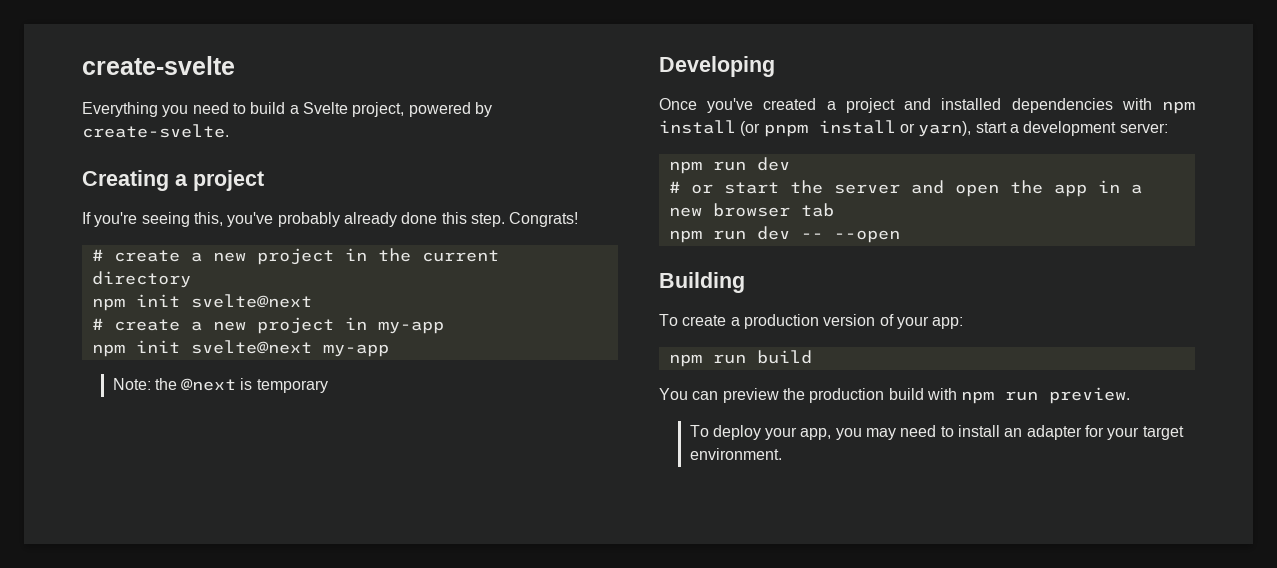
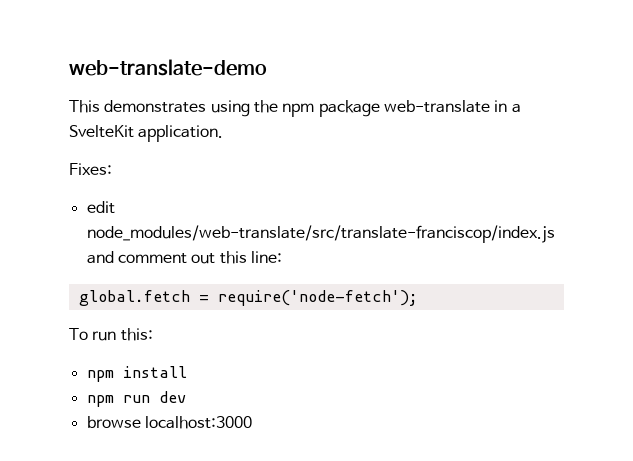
- create-svelte
- Everything you need to build a Svelte project, powered by create-svelte.
- Creating a project
- If you're seeing this, you've probably already done this step. Congrats!
- # create a new project in the current directory
- npm init svelte@next
- # create a new project in my-app
- npm init svelte@next my-app
- Note: the @next is temporary
- Developing
- Once you've created a project and installed dependencies with npm install (or pnpm install or yarn), start a development server:
+ web-translate-demo
+ This demonstrates using the npm package web-translate in a SvelteKit application.
+ Fixes:
+ edit node_modules/web-translate/src/translate-franciscop/index.js and comment out this line:
+ global.fetch = require('node-fetch');
+ To run this:
+ npm install
  npm run dev
- # or start the server and open the app in a new browser tab
- npm run dev -- --open
- Building
- To create a production version of your app:
- npm run build
- You can preview the production build with npm run preview.
- To deploy your app, you may need to install an adapter for your target environment.
+ browse localhost:3000

